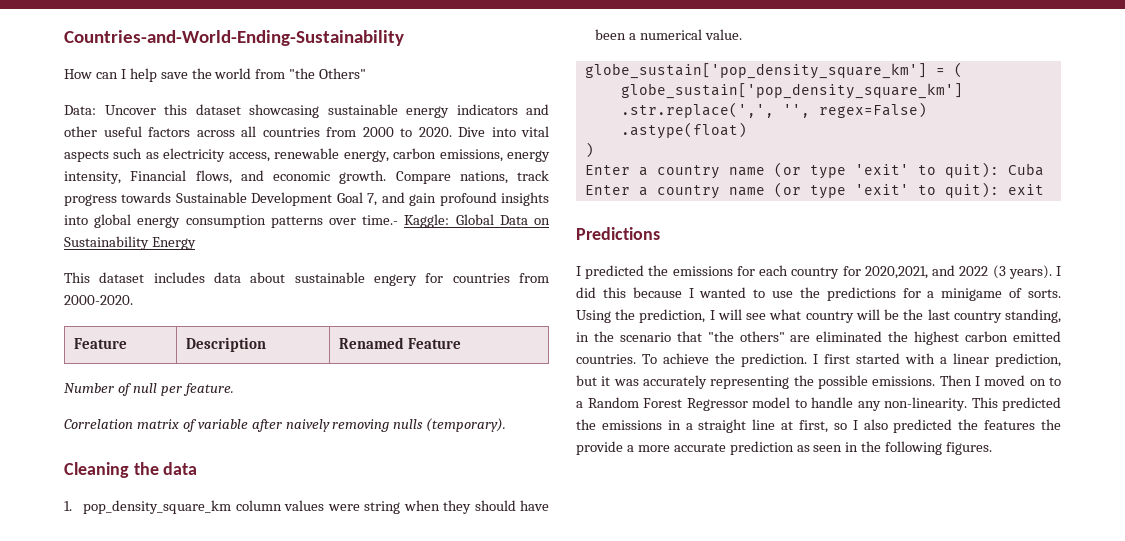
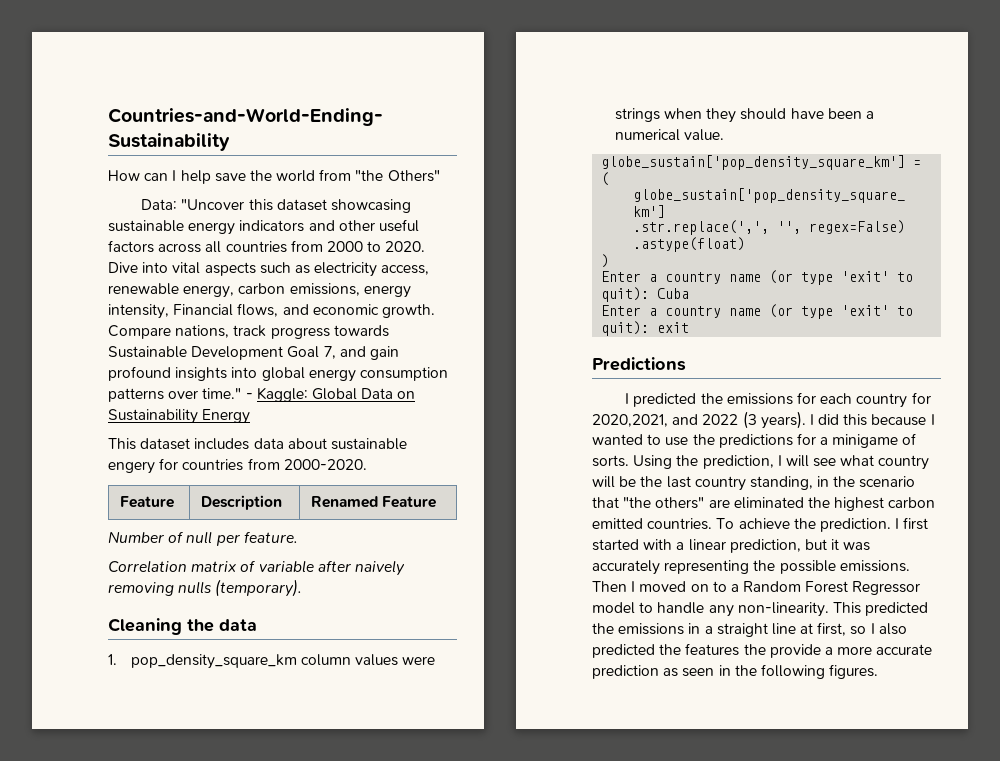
- Data: Uncover this dataset showcasing sustainable energy indicators and other useful factors across all countries from 2000 to 2020.
+ Data: "Uncover this dataset showcasing sustainable energy indicators and other useful factors across all countries from 2000 to 2020.
- Compare nations, track progress towards Sustainable Development Goal 7, and gain profound insights into global energy consumption patterns over time.- Kaggle: Global Data on Sustainability Energy
+ Compare nations, track progress towards Sustainable Development Goal 7, and gain profound insights into global energy consumption patterns over time." - Kaggle: Global Data on Sustainability Energy
- 1. pop_density_square_km column values were string when they should have been a numerical value.
+ 1. pop_density_square_km column values were strings when they should have been a numerical value.

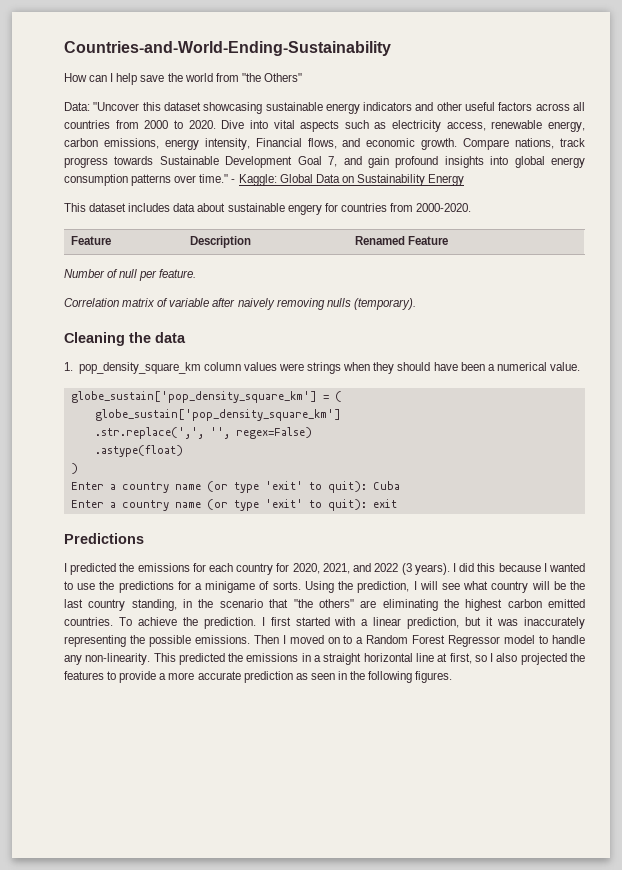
- I predicted the emissions for each country for 2020,2021, and 2022 (3 years).
+ I predicted the emissions for each country for 2020, 2021, and 2022 (3 years).
- Using the prediction, I will see what country will be the last country standing, in the scenario that "the others" are eliminated the highest carbon emitted countries.
+ Using the prediction, I will see what country will be the last country standing, in the scenario that "the others" are eliminating the highest carbon emitted countries.
- I first started with a linear prediction, but it was accurately representing the possible emissions.
+ I first started with a linear prediction, but it was inaccurately representing the possible emissions.
- This predicted the emissions in a straight line at first, so I also predicted the features the provide a more accurate prediction as seen in the following figures.
+ This predicted the emissions in a straight horizontal line at first, so I also projected the features to provide a more accurate prediction as seen in the following figures.

